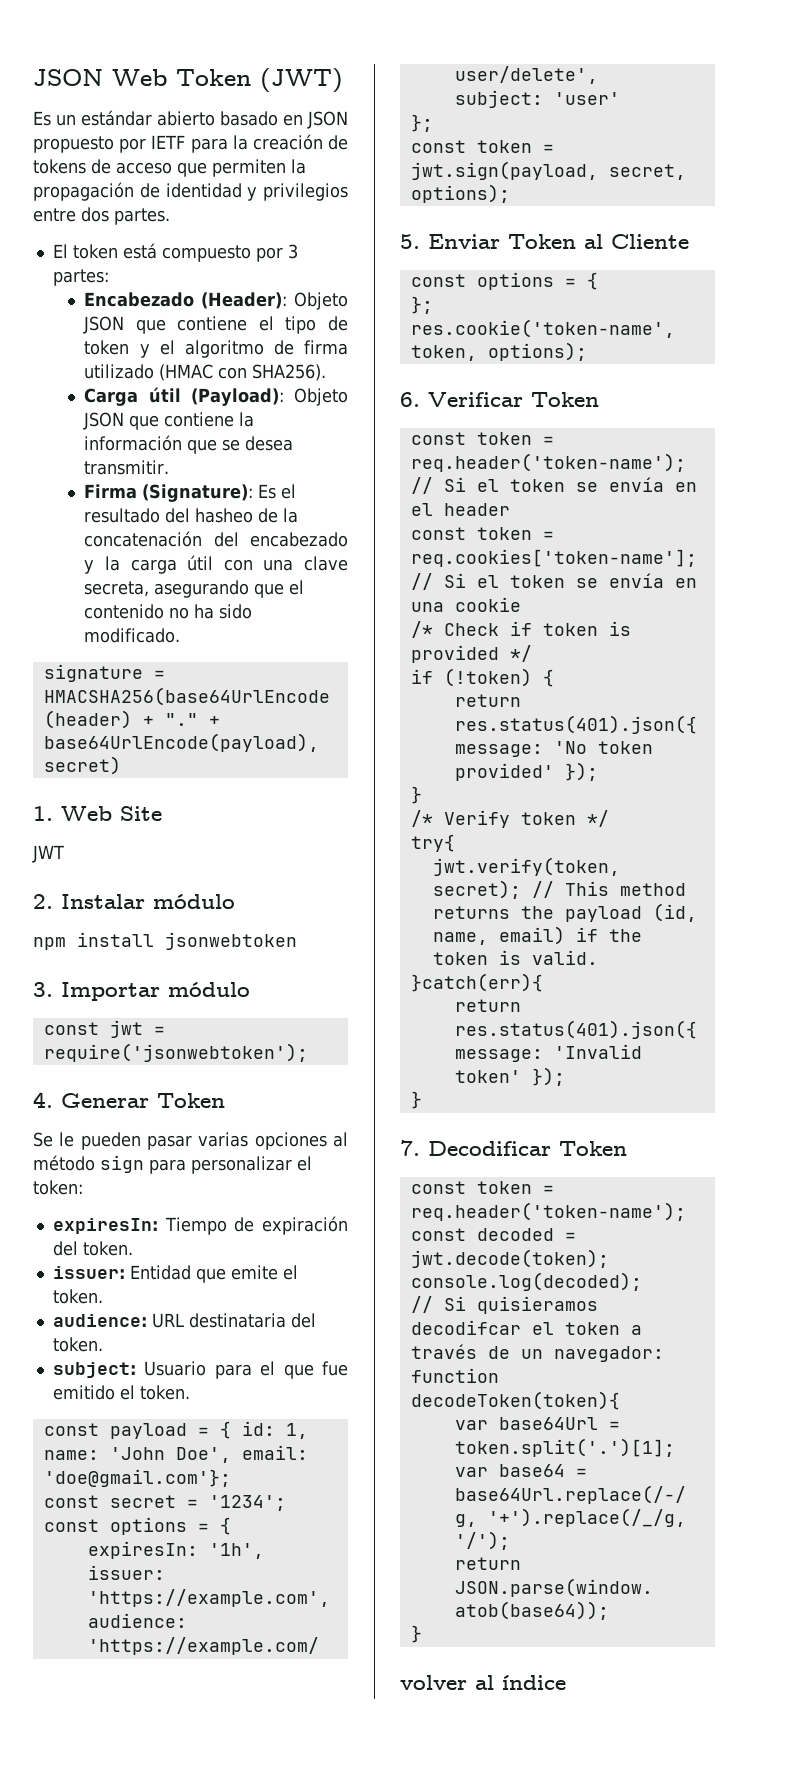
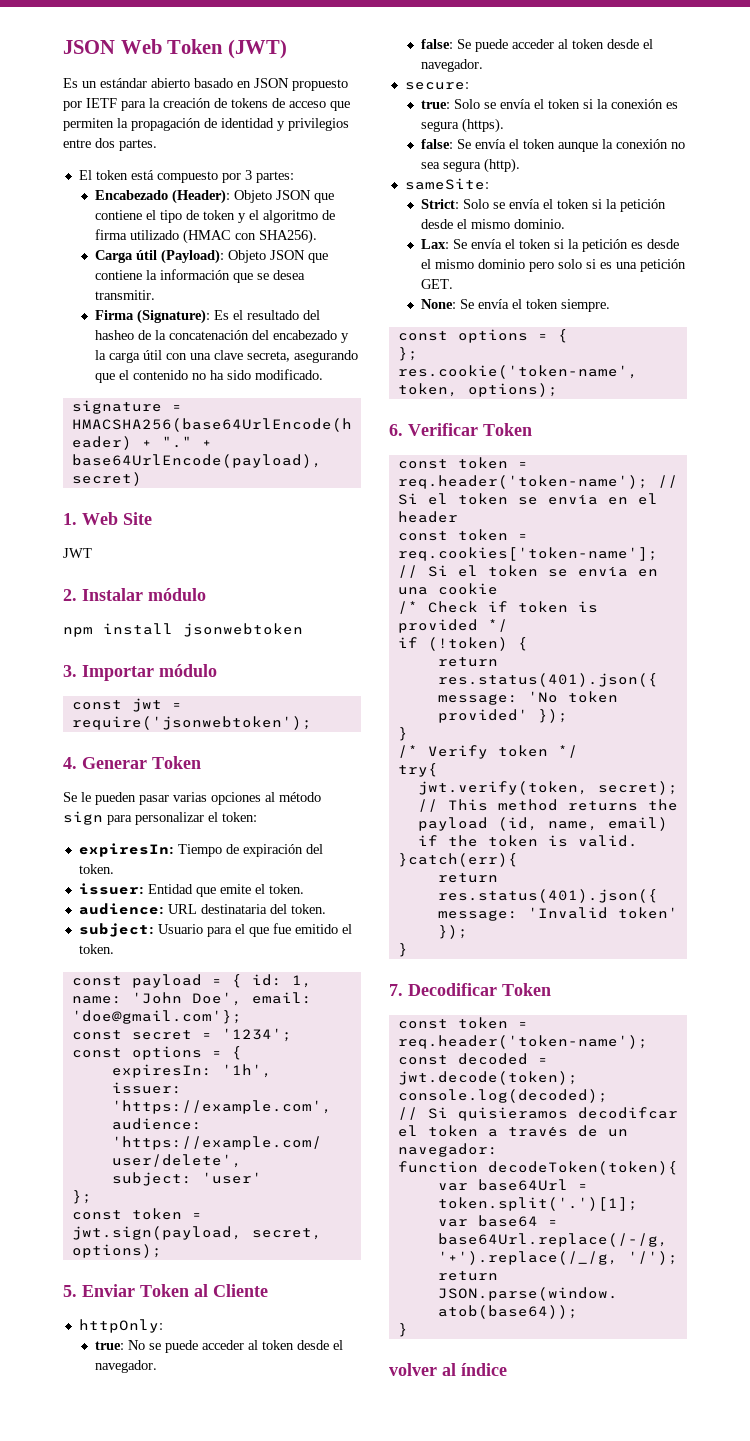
+ httpOnly:
+ true: No se puede acceder al token desde el navegador.
+ false: Se puede acceder al token desde el navegador.
+ secure:
+ true: Solo se envía el token si la conexión es segura (https).
+ false: Se envía el token aunque la conexión no sea segura (http).
+ sameSite:
+ Strict: Solo se envía el token si la petición desde el mismo dominio.
+ Lax: Se envía el token si la petición es desde el mismo dominio pero solo si es una petición GET.
+ None: Se envía el token siempre.

